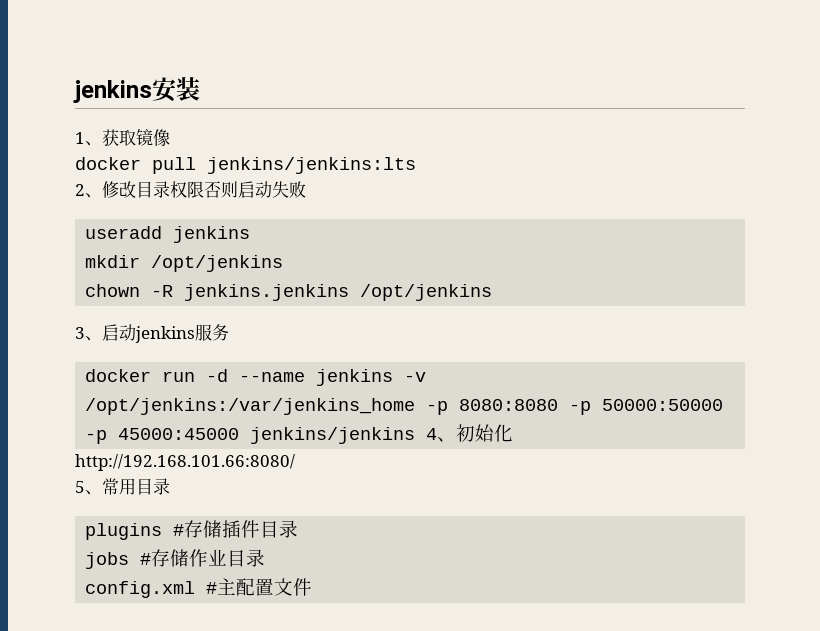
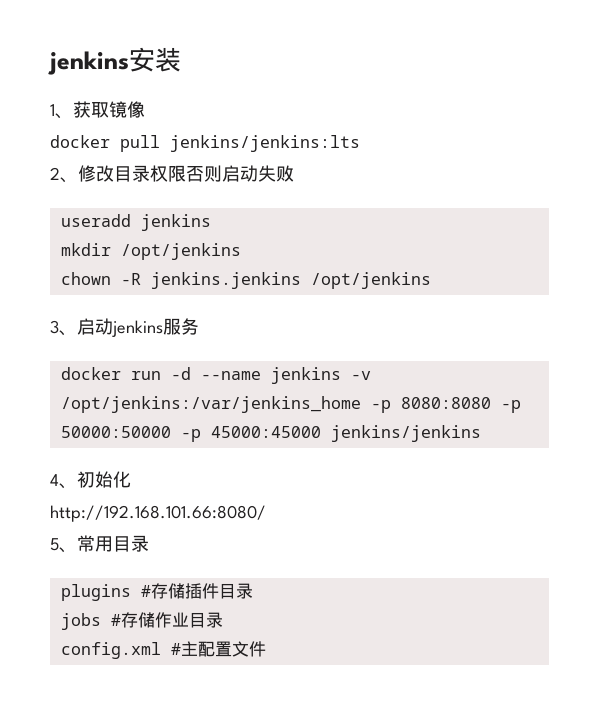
- docker run -d --name jenkins -v /opt/jenkins:/var/jenkins_home -p 8080:8080 -p 50000:50000 -p 45000:45000 jenkins/jenkins 4、初始化
+ docker run -d --name jenkins -v /opt/jenkins:/var/jenkins_home -p 8080:8080 -p 50000:50000 -p 45000:45000 jenkins/jenkins
+ 4、初始化

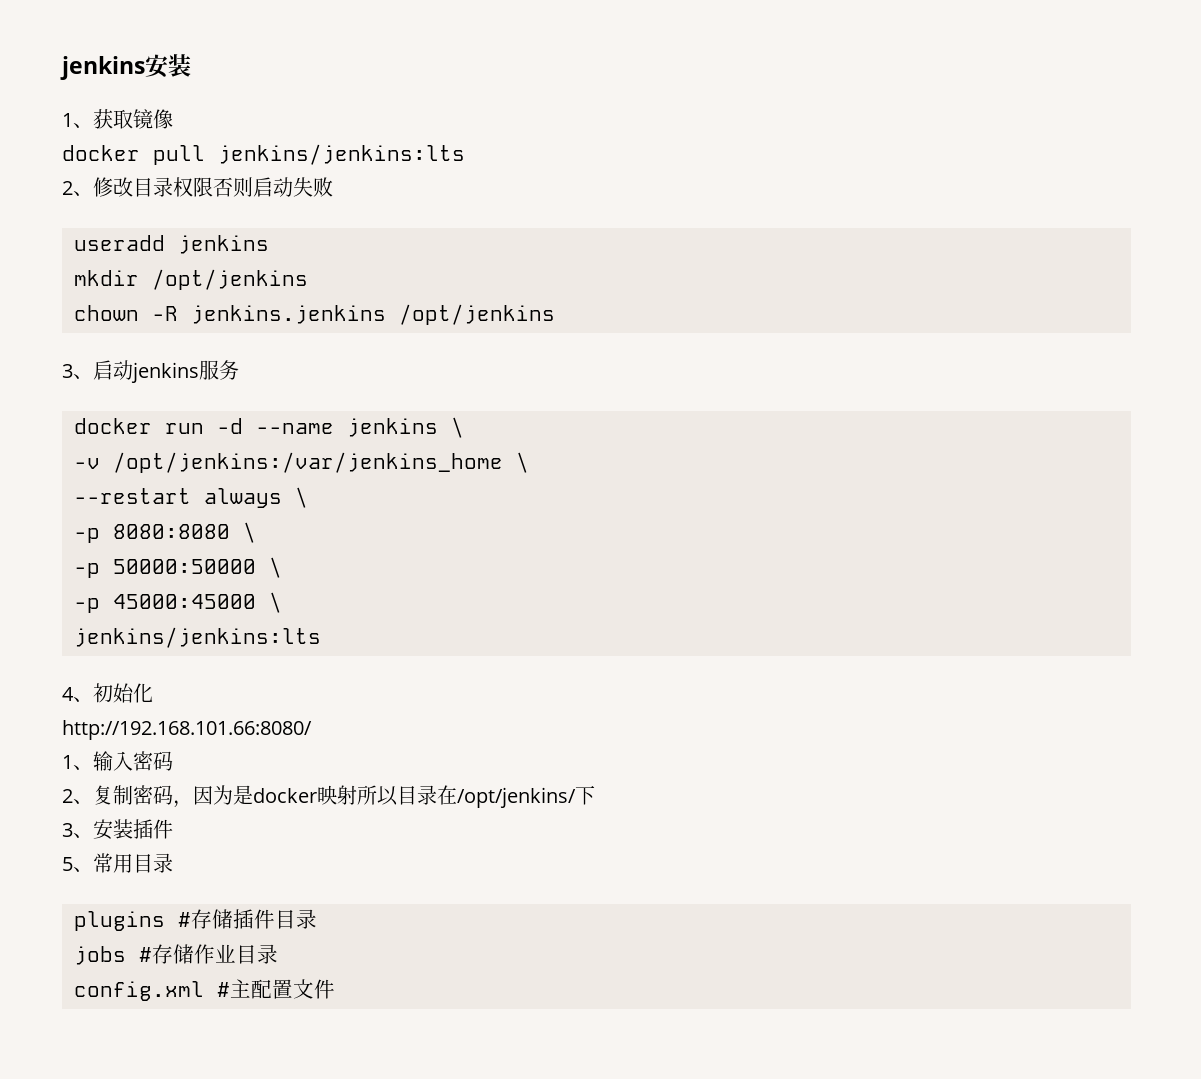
- docker run -d --name jenkins -v /opt/jenkins:/var/jenkins_home -p 8080:8080 -p 50000:50000 -p 45000:45000 jenkins/jenkins
+ docker run -d --name jenkins \
+ -v /opt/jenkins:/var/jenkins_home \
+ --restart always \
+ -p 8080:8080 \
+ -p 50000:50000 \
+ -p 45000:45000 \
+ jenkins/jenkins:lts
+ 1、输入密码
+ 2、复制密码，因为是docker映射所以目录在/opt/jenkins/下
+ 3、安装插件

